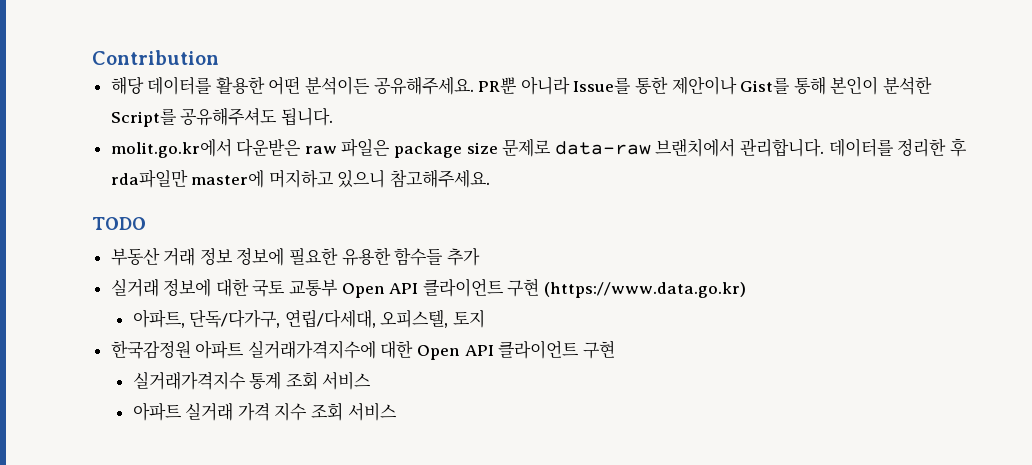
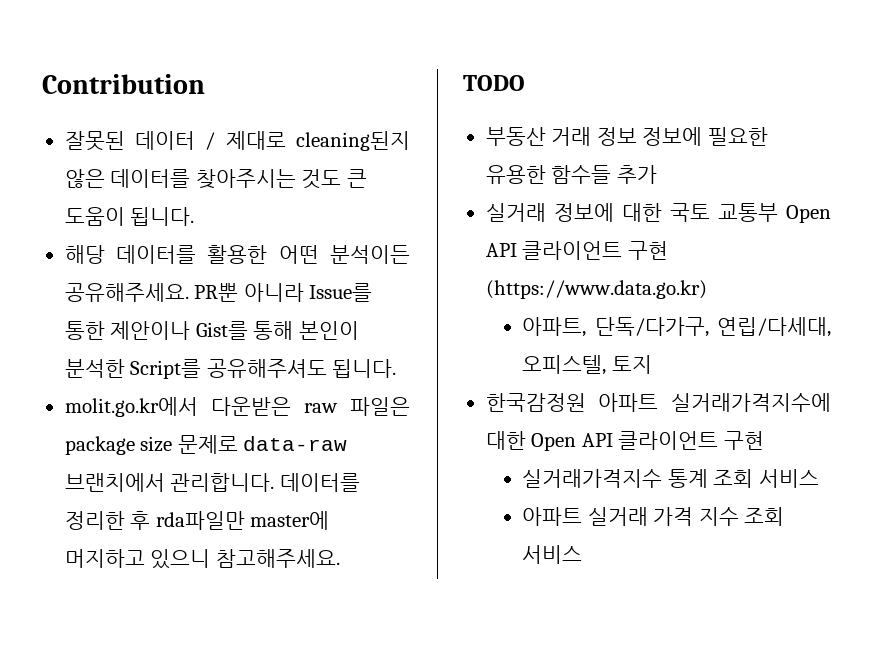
+ 잘못된 데이터 / 제대로 cleaning된지 않은 데이터를 찾아주시는 것도 큰 도움이 됩니다.

